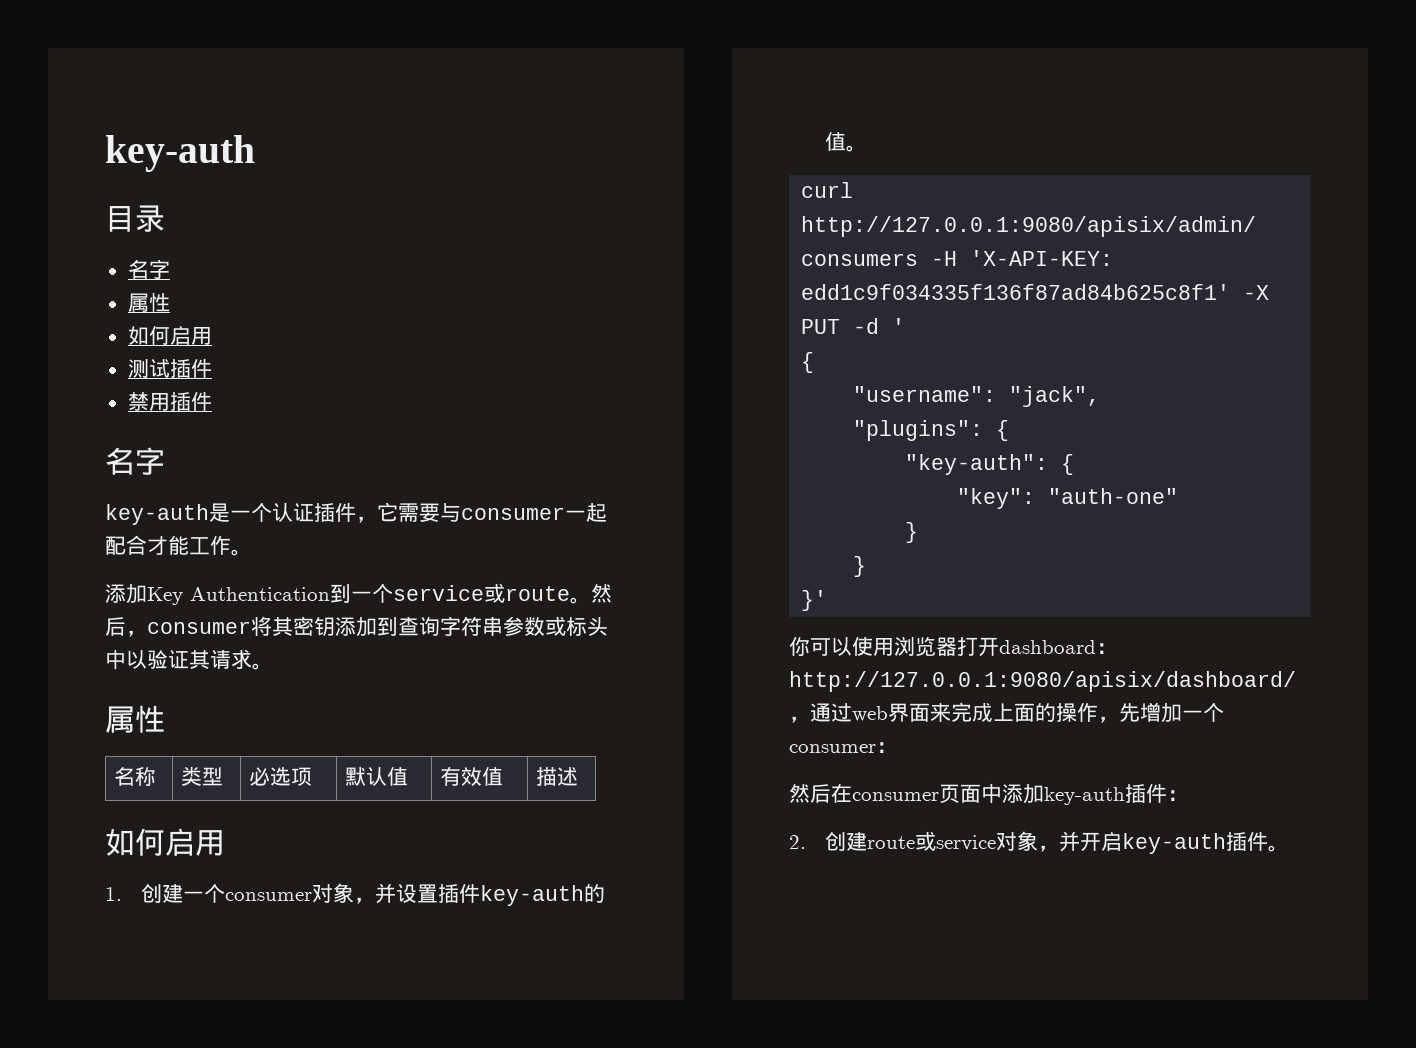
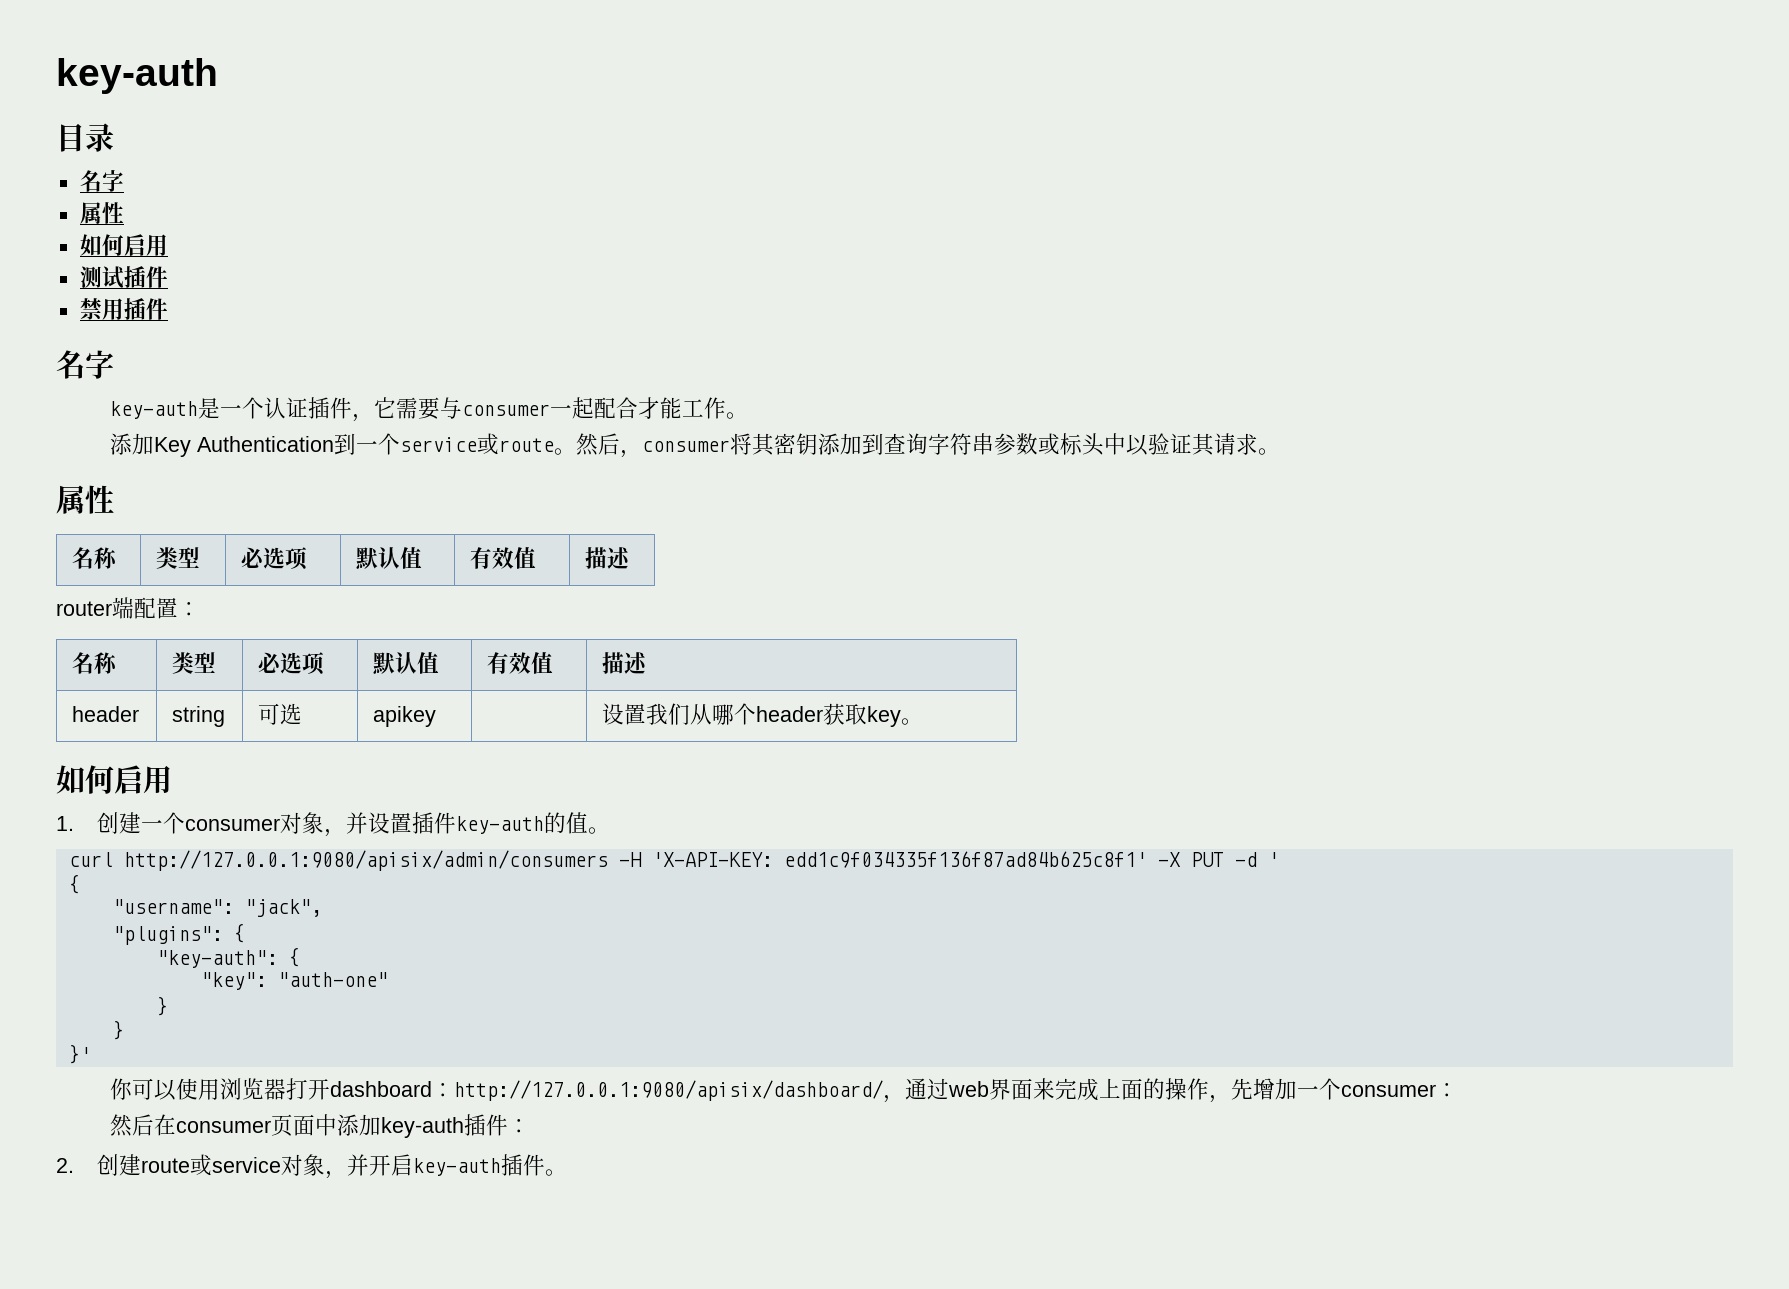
+ router端配置：
+ 名称 | 类型 | 必选项 | 默认值 | 有效值 | 描述
+ header | string | 可选 | apikey | | 设置我们从哪个header获取key。

